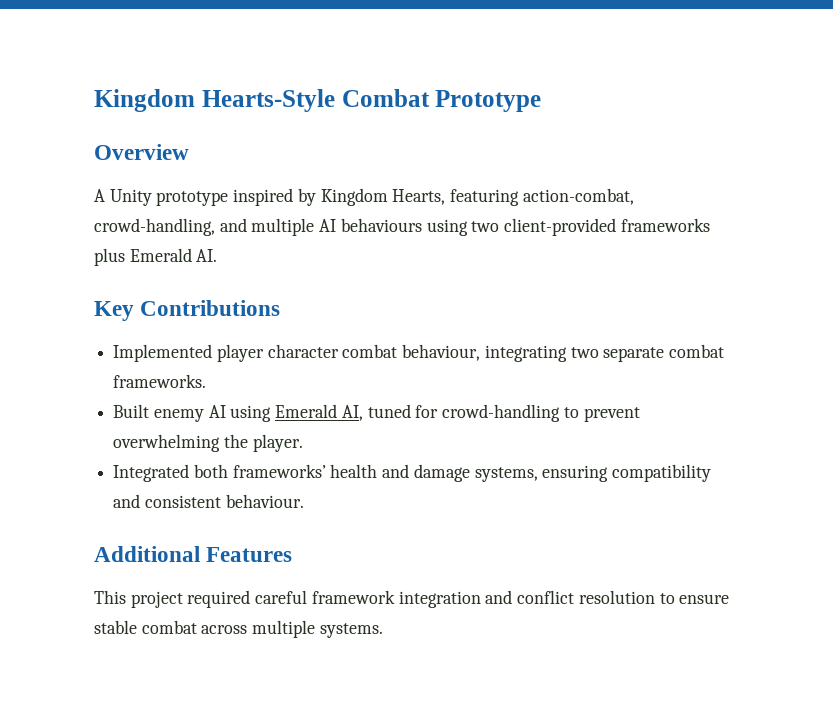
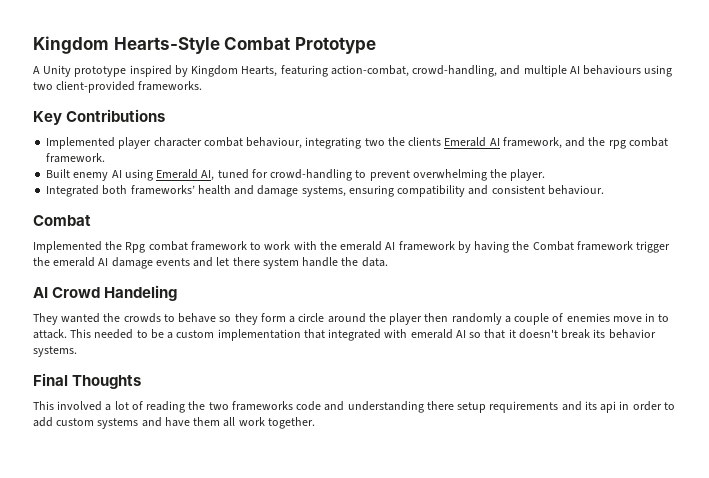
- Overview
- A Unity prototype inspired by Kingdom Hearts, featuring action-combat, crowd-handling, and multiple AI behaviours using two client-provided frameworks plus Emerald AI.
+ A Unity prototype inspired by Kingdom Hearts, featuring action-combat, crowd-handling, and multiple AI behaviours using two client-provided frameworks.
- Implemented player character combat behaviour, integrating two separate combat frameworks.
+ Implemented player character combat behaviour, integrating two the clients Emerald AI framework, and the rpg combat framework.
  Integrated both frameworks’ health and damage systems, ensuring compatibility and consistent behaviour.
- Additional Features
- This project required careful framework integration and conflict resolution to ensure stable combat across multiple systems.
+ Combat
+ Implemented the Rpg combat framework to work with the emerald AI framework by having the Combat framework trigger the emerald AI damage events and let there system handle the data.
+ AI Crowd Handeling
+ They wanted the crowds to behave so they form a circle around the player then randomly a couple of enemies move in to attack. This needed to be a custom implementation that integrated with emerald AI so that it doesn't break its behavior systems.
+ Final Thoughts
+ This involved a lot of reading the two frameworks code and understanding there setup requirements and its api in order to add custom systems and have them all work together.

